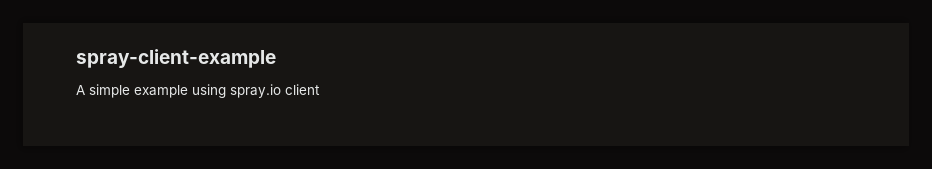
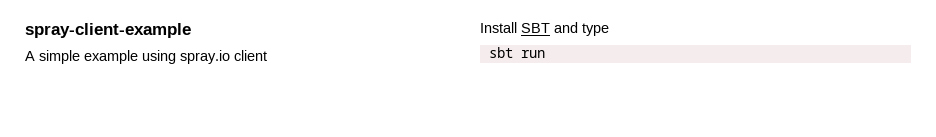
+ Install SBT and type
+ sbt run

